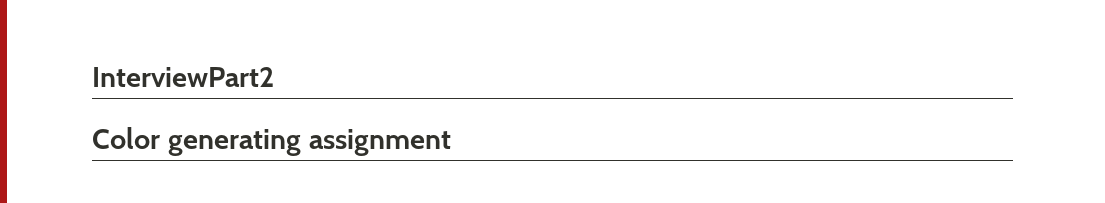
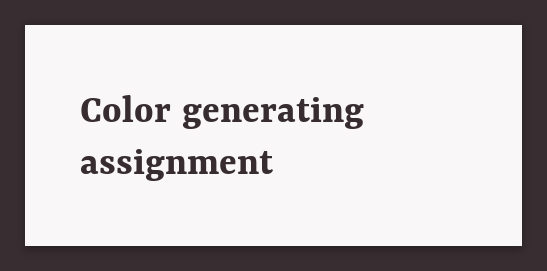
- InterviewPart2

